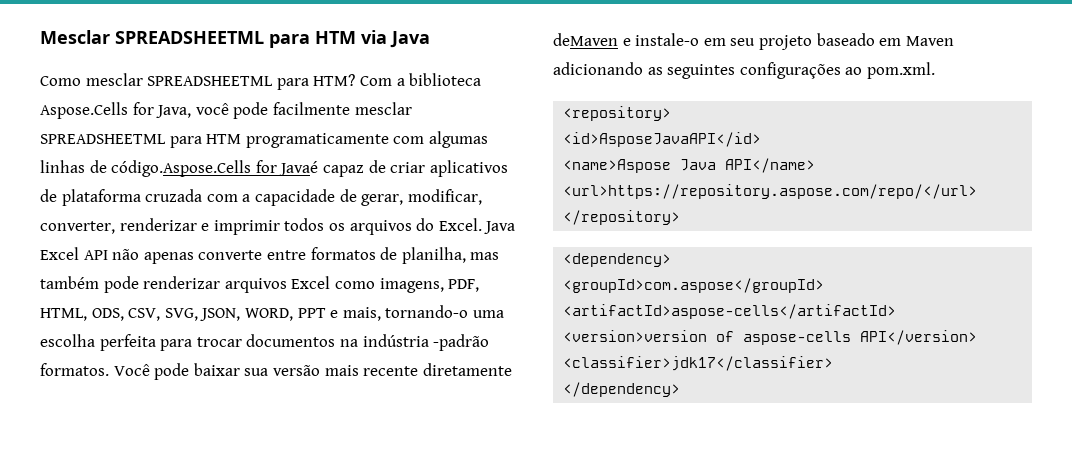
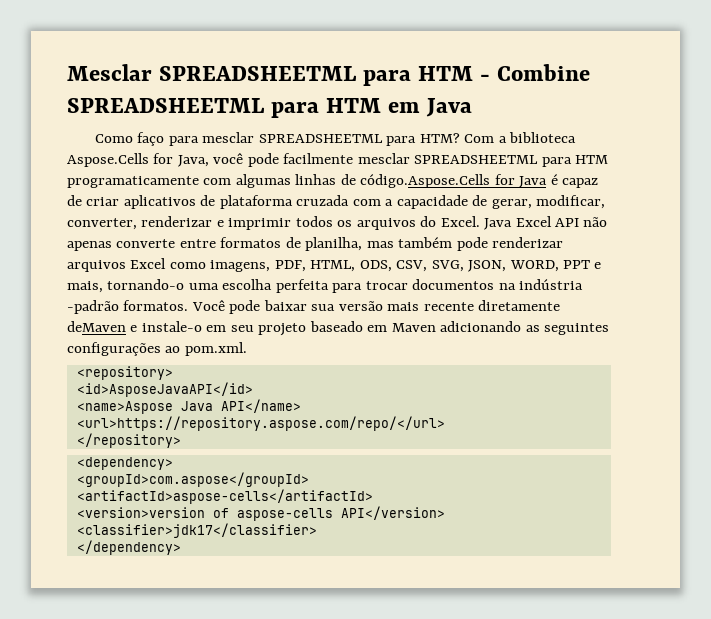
- Mesclar SPREADSHEETML para HTM via Java
+ Mesclar SPREADSHEETML para HTM - Combine SPREADSHEETML para HTM em Java
- Como mesclar SPREADSHEETML para HTM?
+ Como faço para mesclar SPREADSHEETML para HTM?
- Com a biblioteca Aspose.Cells for Java, você pode facilmente mesclar SPREADSHEETML para HTM programaticamente com algumas linhas de código.Aspose.Cells for Javaé capaz de criar aplicativos de plataforma cruzada com a capacidade de gerar, modificar, converter, renderizar e imprimir todos os arquivos do Excel.
+ Com a biblioteca Aspose.Cells for Java, você pode facilmente mesclar SPREADSHEETML para HTM programaticamente com algumas linhas de código.Aspose.Cells for Java é capaz de criar aplicativos de plataforma cruzada com a capacidade de gerar, modificar, converter, renderizar e imprimir todos os arquivos do Excel.

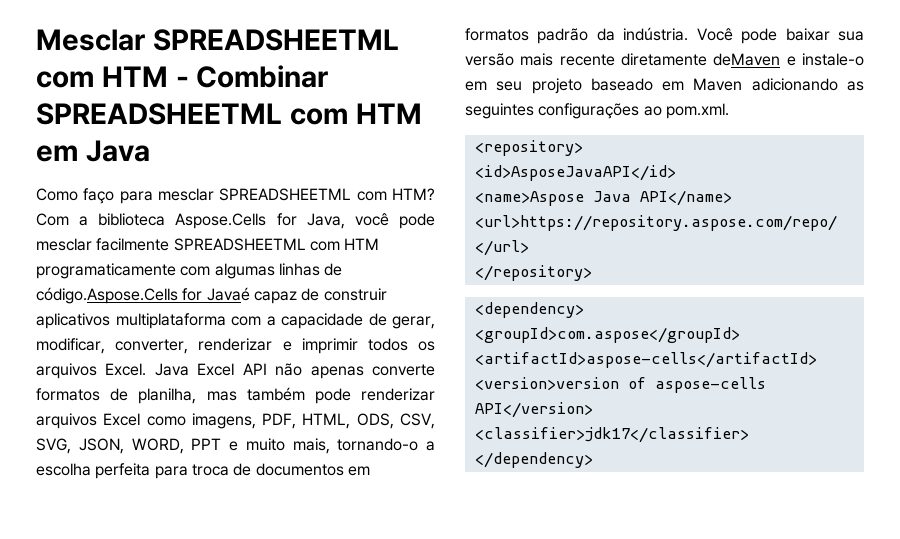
- Mesclar SPREADSHEETML para HTM - Combine SPREADSHEETML para HTM em Java
+ Mesclar SPREADSHEETML com HTM - Combinar SPREADSHEETML com HTM em Java
- Como faço para mesclar SPREADSHEETML para HTM?
+ Como faço para mesclar SPREADSHEETML com HTM?
- Com a biblioteca Aspose.Cells for Java, você pode facilmente mesclar SPREADSHEETML para HTM programaticamente com algumas linhas de código.Aspose.Cells for Java é capaz de criar aplicativos de plataforma cruzada com a capacidade de gerar, modificar, converter, renderizar e imprimir todos os arquivos do Excel.
+ Com a biblioteca Aspose.Cells for Java, você pode mesclar facilmente SPREADSHEETML com HTM programaticamente com algumas linhas de código.Aspose.Cells for Javaé capaz de construir aplicativos multiplataforma com a capacidade de gerar, modificar, converter, renderizar e imprimir todos os arquivos Excel.
- Java Excel API não apenas converte entre formatos de planilha, mas também pode renderizar arquivos Excel como imagens, PDF, HTML, ODS, CSV, SVG, JSON, WORD, PPT e mais, tornando-o uma escolha perfeita para trocar documentos na indústria -padrão formatos.
+ Java Excel API não apenas converte formatos de planilha, mas também pode renderizar arquivos Excel como imagens, PDF, HTML, ODS, CSV, SVG, JSON, WORD, PPT e muito mais, tornando-o a escolha perfeita para troca de documentos em formatos padrão da indústria.

